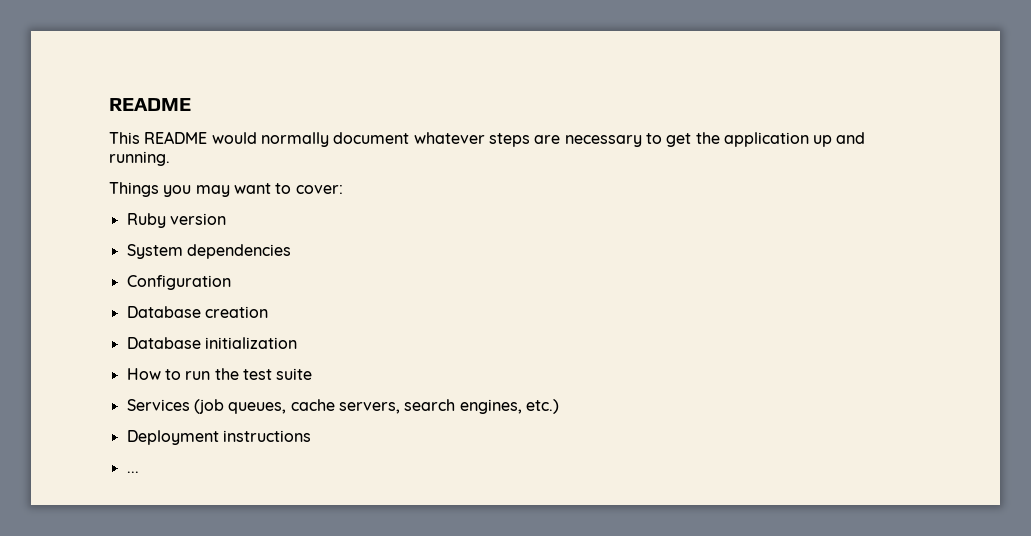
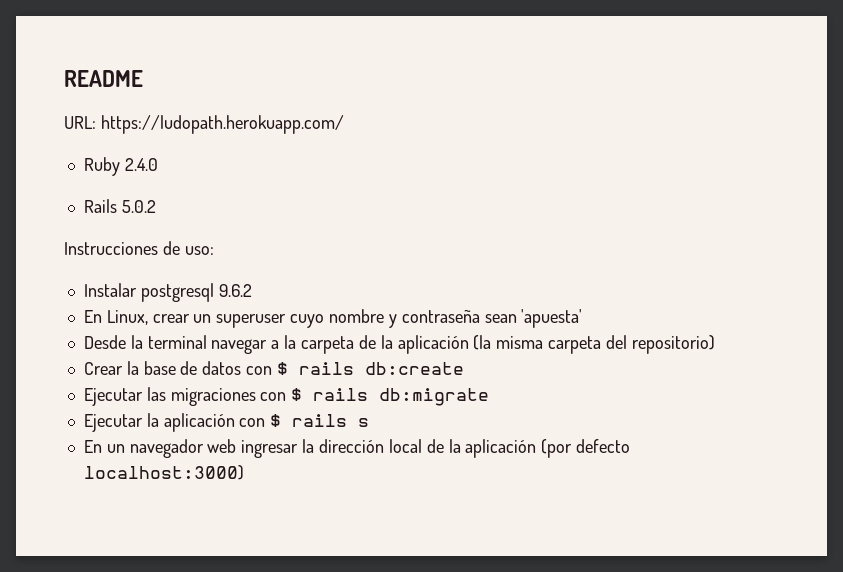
- This README would normally document whatever steps are necessary to get the application up and running.
- Things you may want to cover:
- Ruby version
- System dependencies
- Configuration
- Database creation
- Database initialization
- How to run the test suite
- Services (job queues, cache servers, search engines, etc.)
- Deployment instructions
- ...
+ URL: https://ludopath.herokuapp.com/
+ Ruby 2.4.0
+ Rails 5.0.2
+ Instrucciones de uso:
+ Instalar postgresql 9.6.2
+ En Linux, crear un superuser cuyo nombre y contraseña sean 'apuesta'
+ Desde la terminal navegar a la carpeta de la aplicación (la misma carpeta del repositorio)
+ Crear la base de datos con $ rails db:create
+ Ejecutar las migraciones con $ rails db:migrate
+ Ejecutar la aplicación con $ rails s
+ En un navegador web ingresar la dirección local de la aplicación (por defecto localhost:3000)

